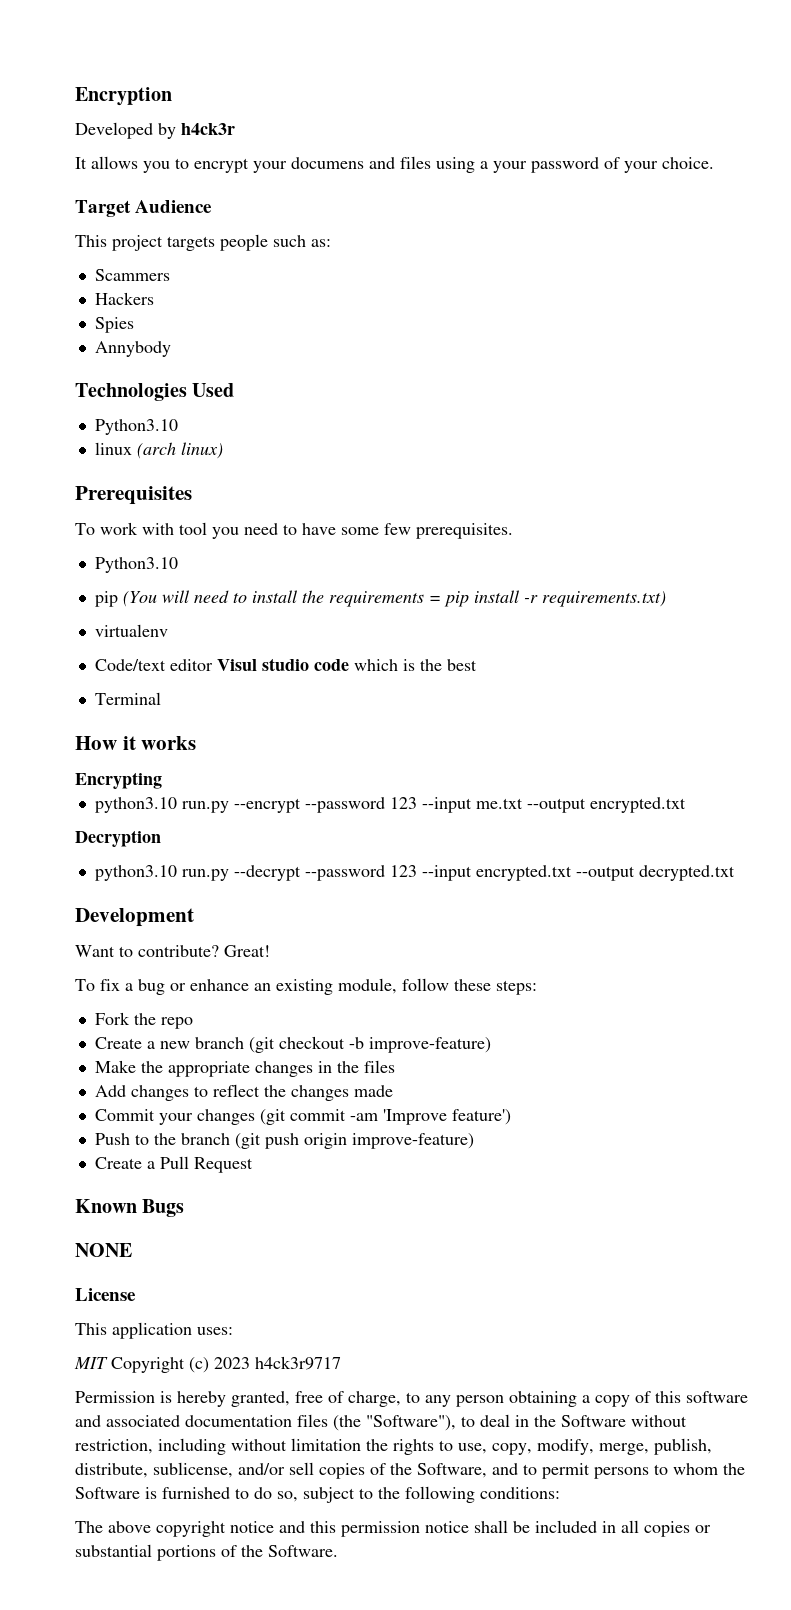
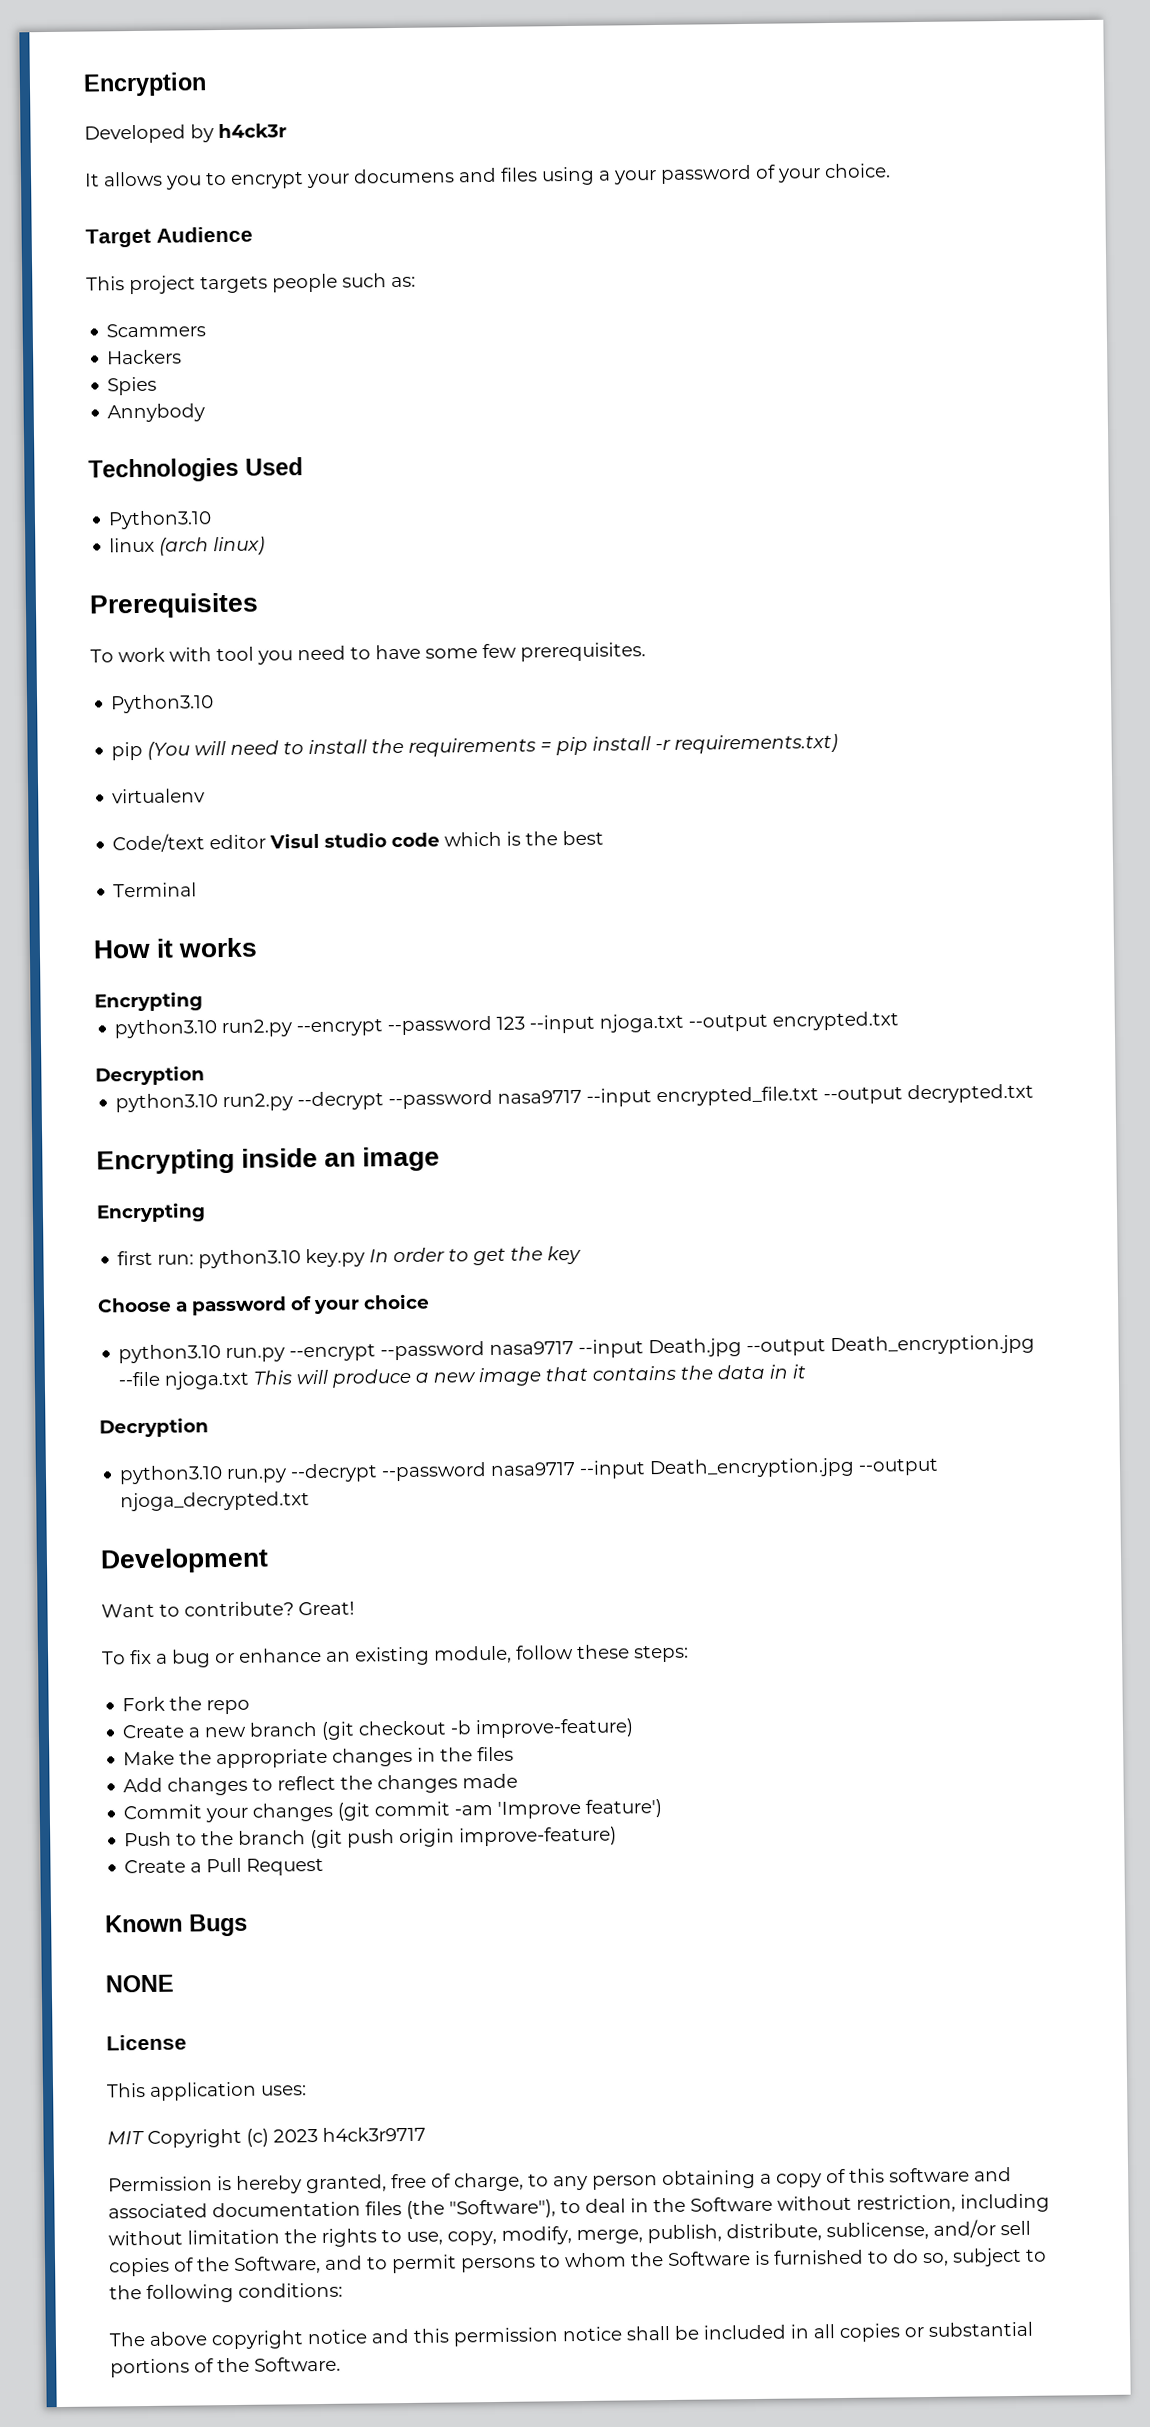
- python3.10 run.py --encrypt --password 123 --input me.txt --output encrypted.txt
+ python3.10 run2.py --encrypt --password 123 --input njoga.txt --output encrypted.txt
+ python3.10 run2.py --decrypt --password nasa9717 --input encrypted_file.txt --output decrypted.txt
+ Encrypting inside an image
+ Encrypting
+ first run: python3.10 key.py In order to get the key
+ Choose a password of your choice
+ python3.10 run.py --encrypt --password nasa9717 --input Death.jpg --output Death_encryption.jpg --file njoga.txt This will produce a new image that contains the data in it
+ Decryption
- python3.10 run.py --decrypt --password 123 --input encrypted.txt --output decrypted.txt
+ python3.10 run.py --decrypt --password nasa9717 --input Death_encryption.jpg --output njoga_decrypted.txt

